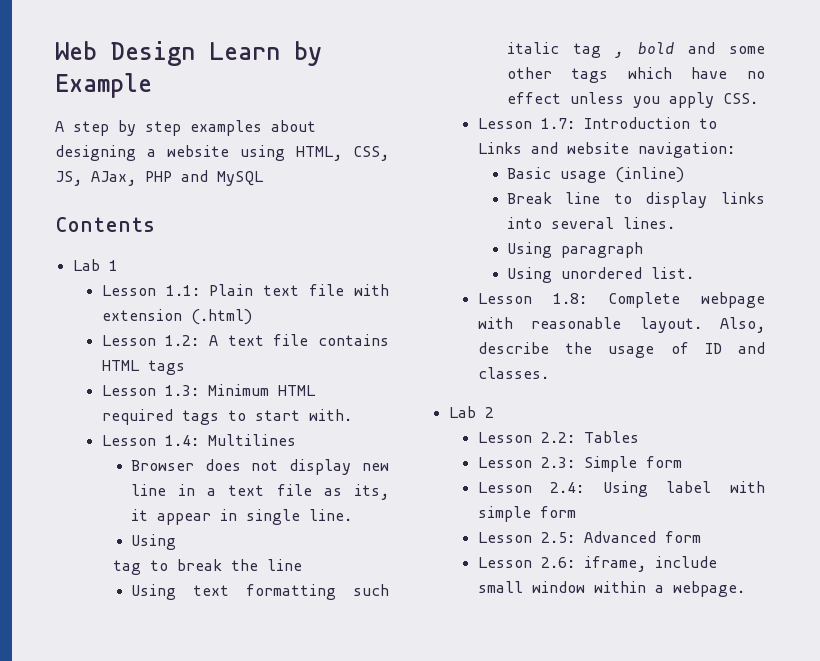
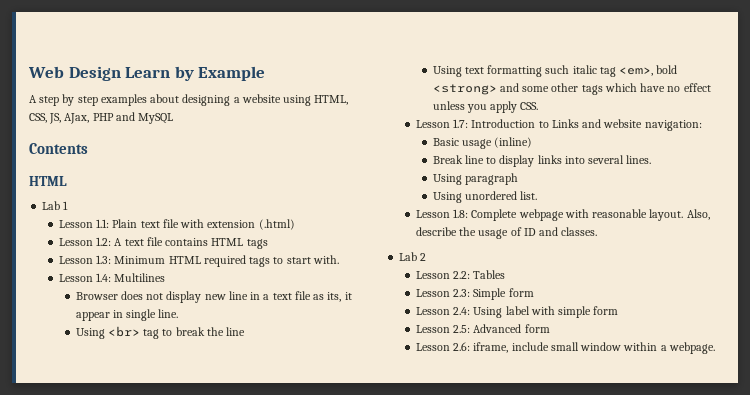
  Contents
+ HTML
  Browser does not display new line in a text file as its, it appear in single line.
- Using
- tag to break the line
+ Using <br> tag to break the line
- Using text formatting such italic tag , bold and some other tags which have no effect unless you apply CSS.
+ Using text formatting such italic tag <em>, bold <strong> and some other tags which have no effect unless you apply CSS.

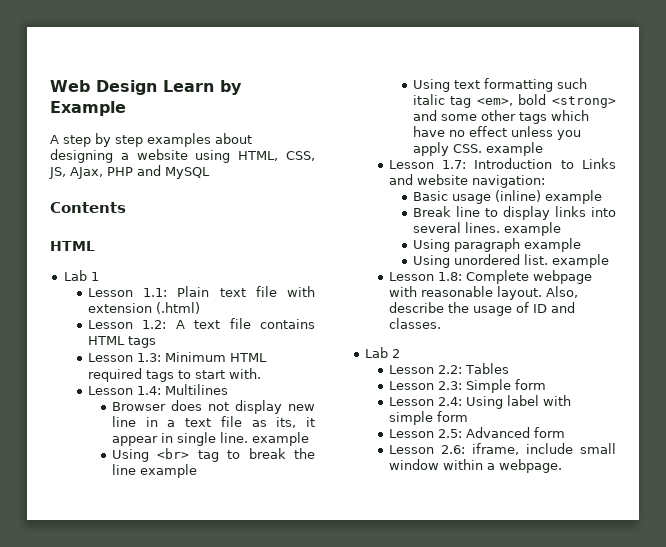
- Browser does not display new line in a text file as its, it appear in single line.
+ Browser does not display new line in a text file as its, it appear in single line. example
- Using <br> tag to break the line
+ Using <br> tag to break the line example
- Using text formatting such italic tag <em>, bold <strong> and some other tags which have no effect unless you apply CSS.
+ Using text formatting such italic tag <em>, bold <strong> and some other tags which have no effect unless you apply CSS. example
- Basic usage (inline)
+ Basic usage (inline) example
- Break line to display links into several lines.
+ Break line to display links into several lines. example
- Using paragraph
+ Using paragraph example
- Using unordered list.
+ Using unordered list. example

